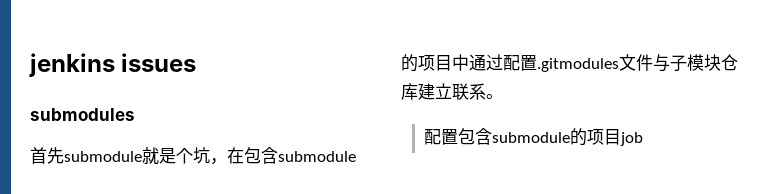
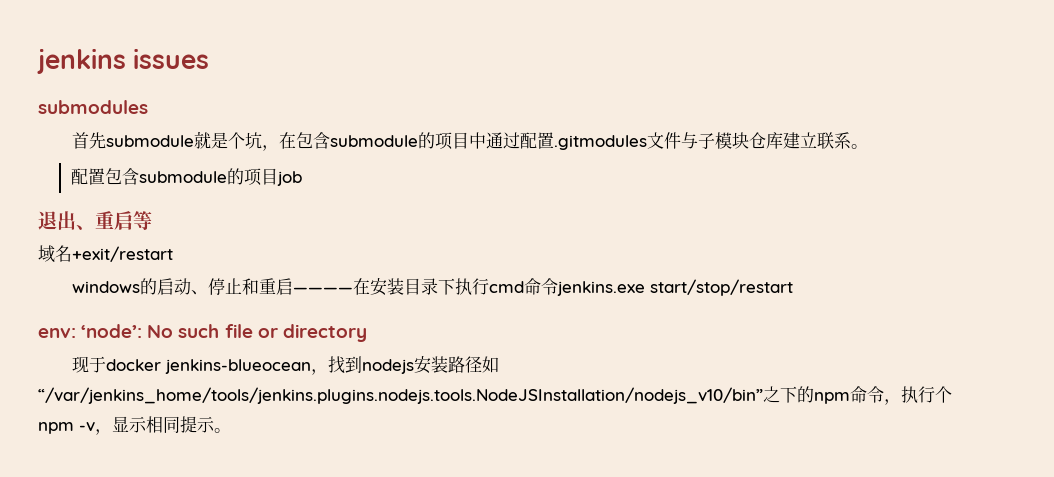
+ 退出、重启等
+ 域名+exit/restart
+ windows的启动、停止和重启————在安装目录下执行cmd命令jenkins.exe start/stop/restart
+ env: ‘node’: No such file or directory
+ 现于docker jenkins-blueocean，找到nodejs安装路径如“/var/jenkins_home/tools/jenkins.plugins.nodejs.tools.NodeJSInstallation/nodejs_v10/bin”之下的npm命令，执行个npm -v，显示相同提示。

